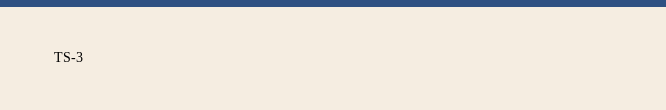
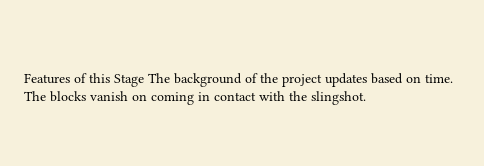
- TS-3
+ Features of this Stage The background of the project updates based on time. The blocks vanish on coming in contact with the slingshot.

